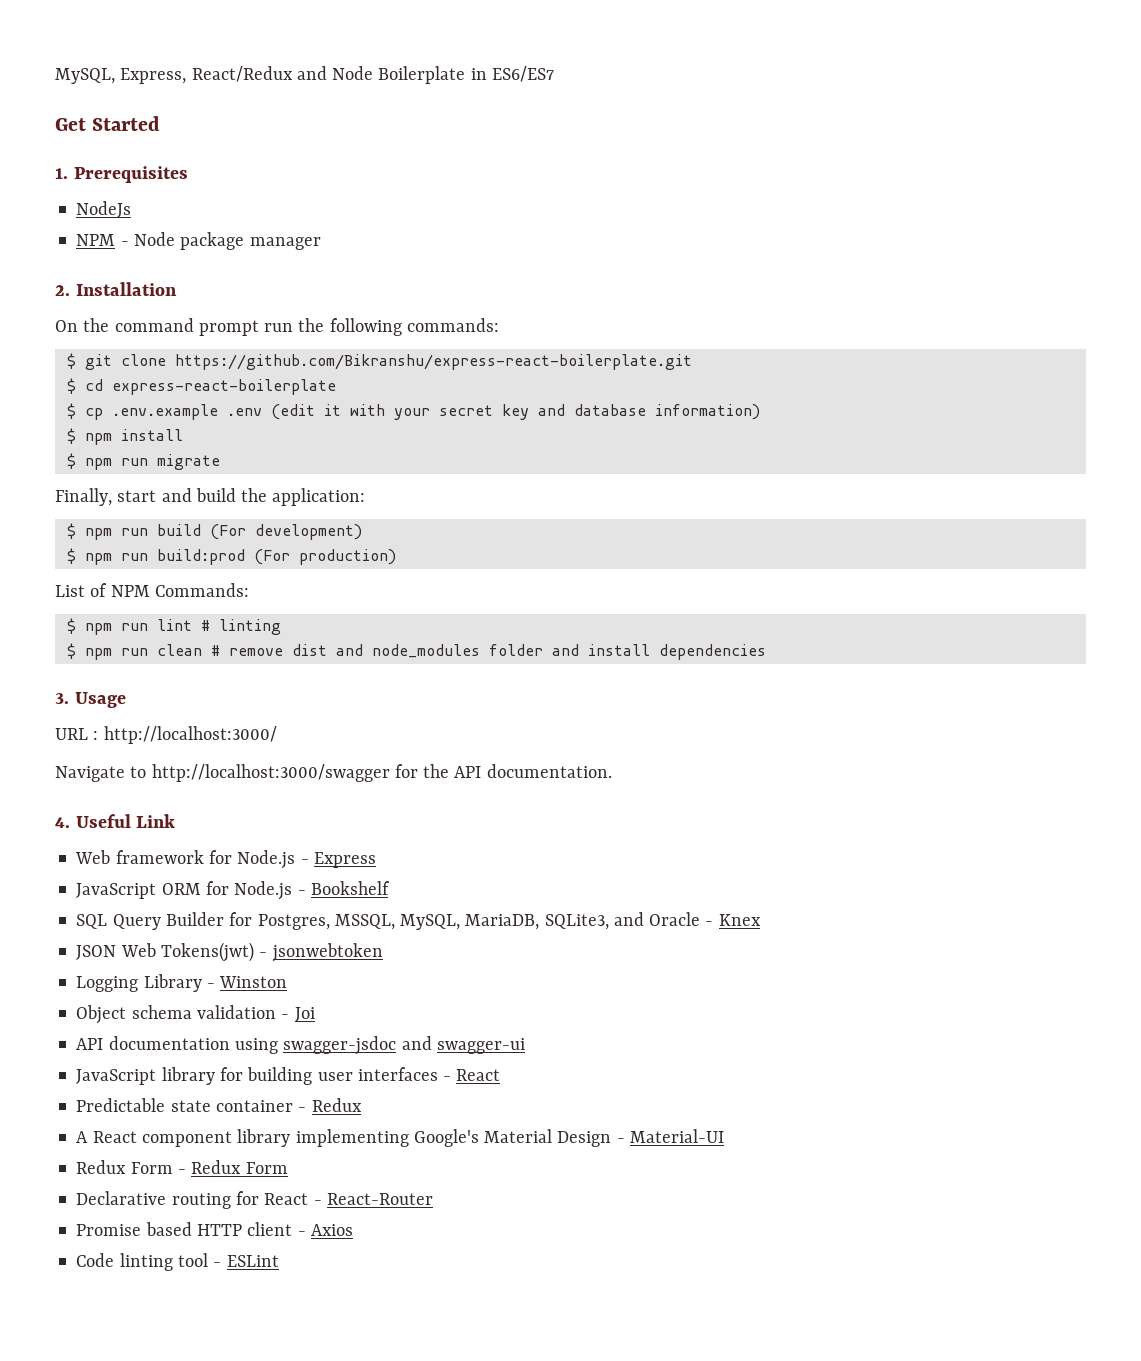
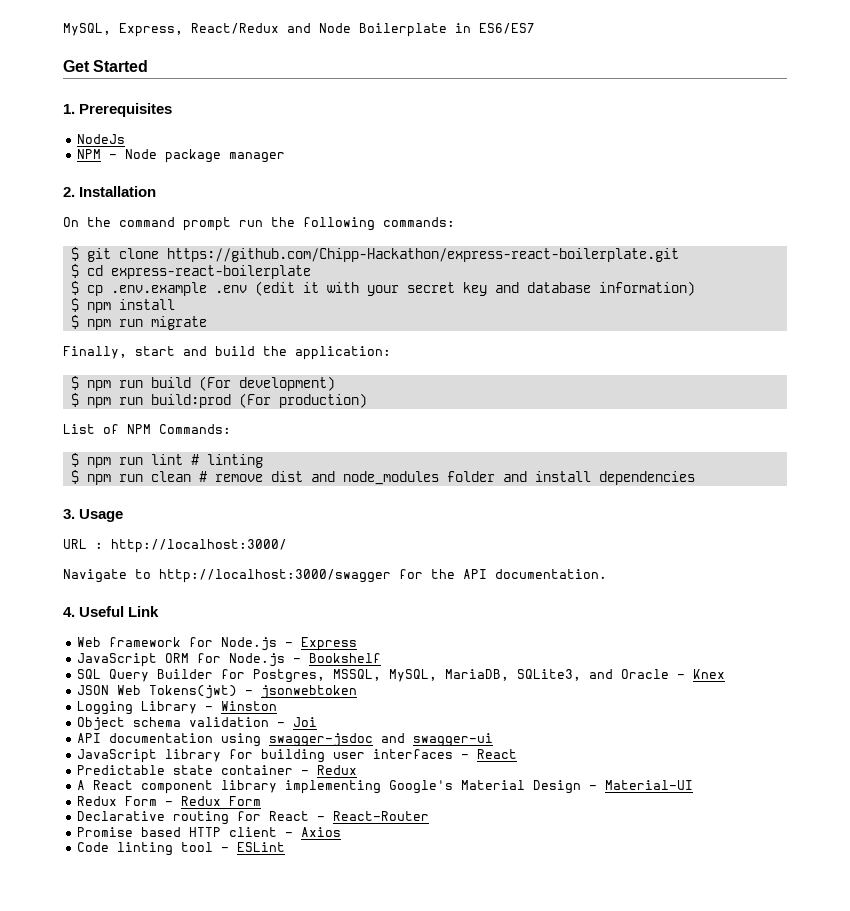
- $ git clone https://github.com/Bikranshu/express-react-boilerplate.git
+ $ git clone https://github.com/Chipp-Hackathon/express-react-boilerplate.git

